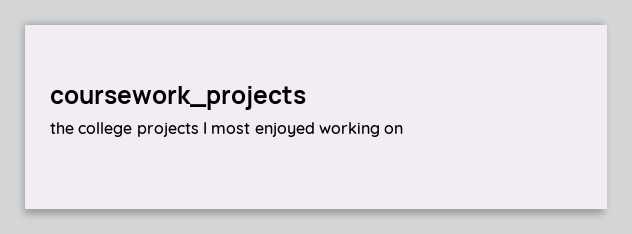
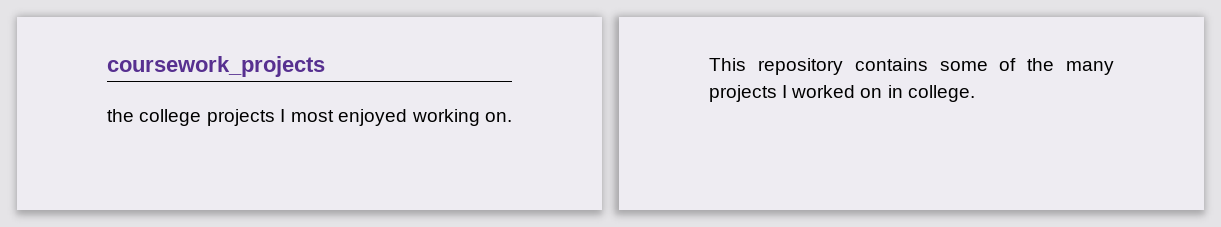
- the college projects I most enjoyed working on
+ the college projects I most enjoyed working on. This repository contains some of the many projects I worked on in college.

